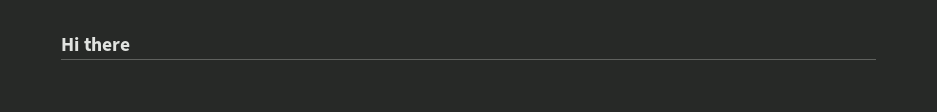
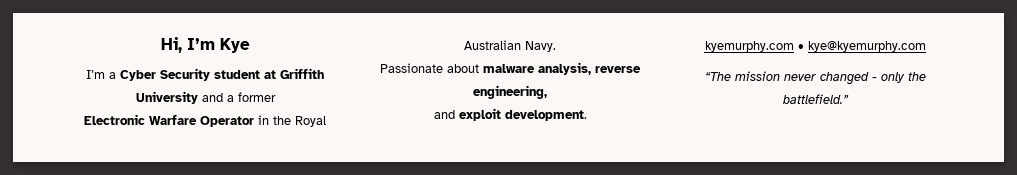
- Hi there
+ Hi, I’m Kye
+ I’m a Cyber Security student at Griffith University and a former
+ Electronic Warfare Operator in the Royal Australian Navy.
+ Passionate about malware analysis, reverse engineering,
+ and exploit development.
+ kyemurphy.com • kye@kyemurphy.com
+ “The mission never changed - only the battlefield.”

